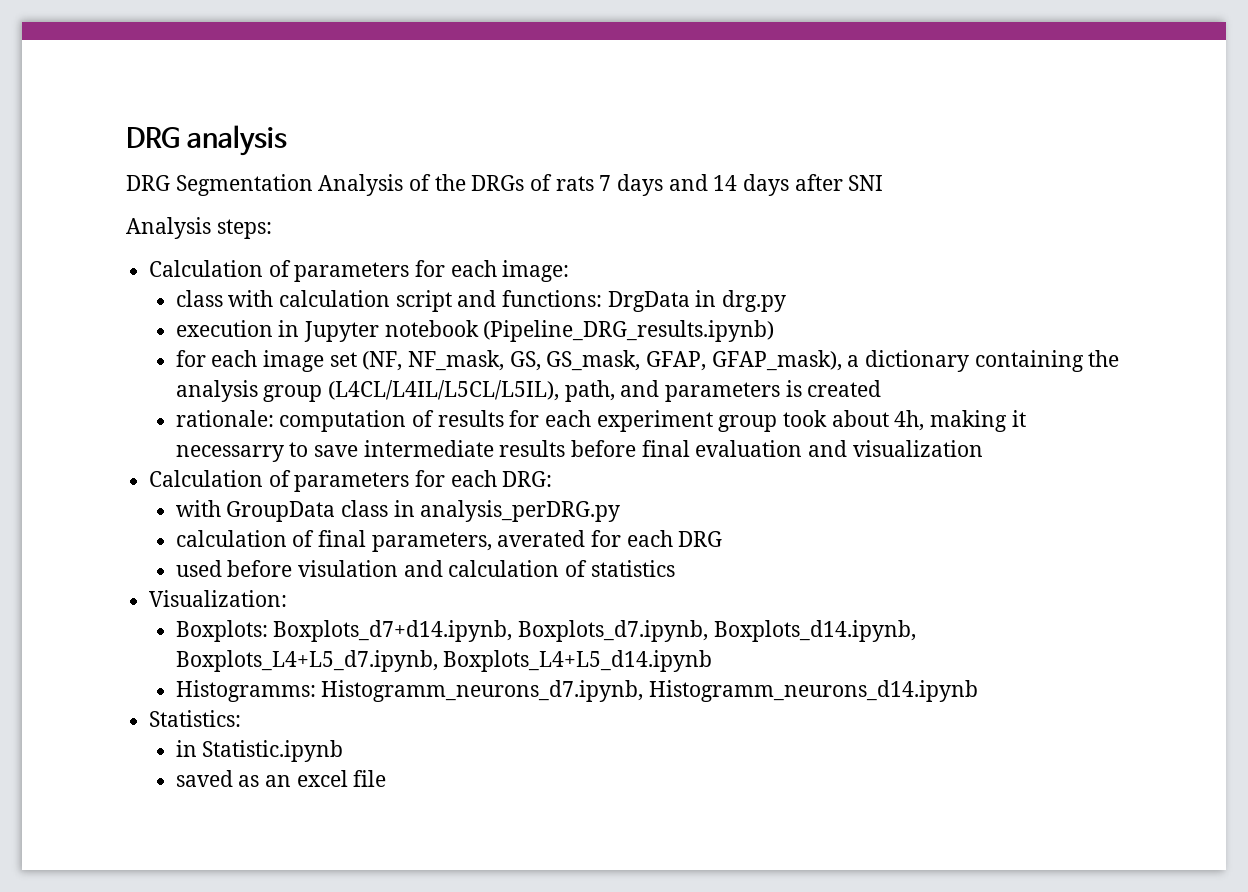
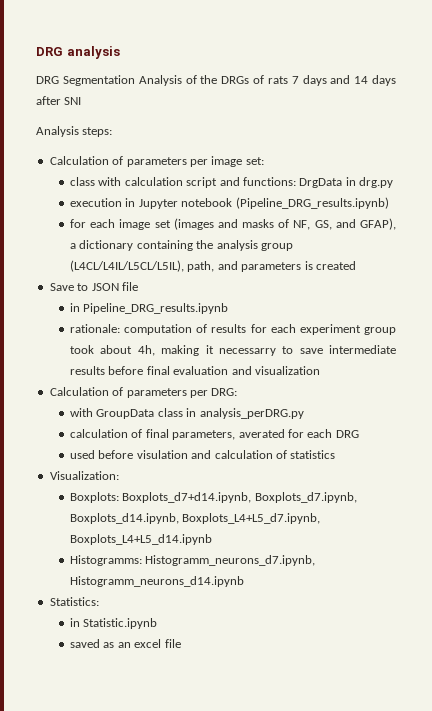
- Calculation of parameters for each image:
+ Calculation of parameters per image set:
- for each image set (NF, NF_mask, GS, GS_mask, GFAP, GFAP_mask), a dictionary containing the analysis group (L4CL/L4IL/L5CL/L5IL), path, and parameters is created
+ for each image set (images and masks of NF, GS, and GFAP), a dictionary containing the analysis group (L4CL/L4IL/L5CL/L5IL), path, and parameters is created
+ Save to JSON file
+ in Pipeline_DRG_results.ipynb
- Calculation of parameters for each DRG:
+ Calculation of parameters per DRG:

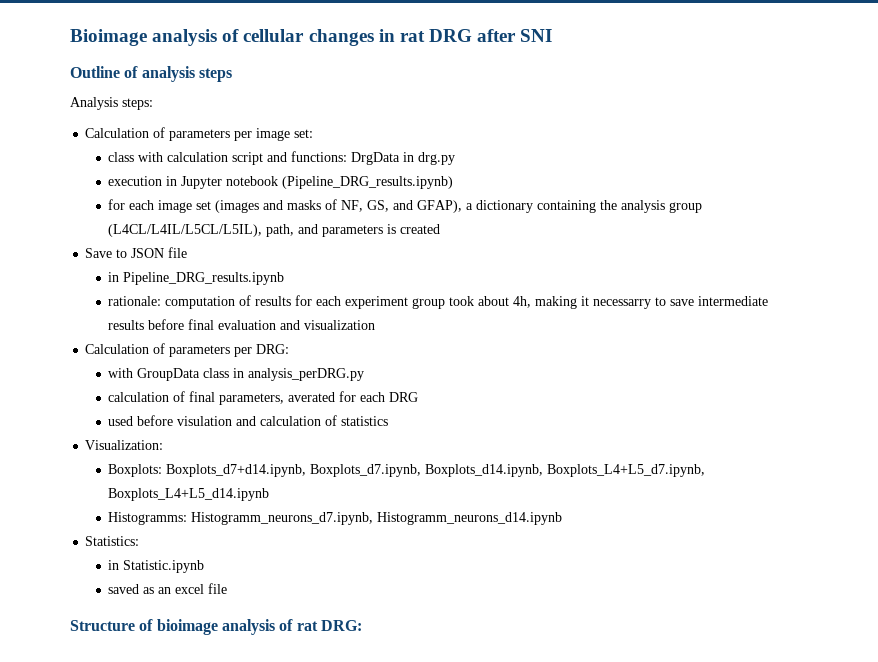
- DRG analysis
- DRG Segmentation Analysis of the DRGs of rats 7 days and 14 days after SNI
+ Bioimage analysis of cellular changes in rat DRG after SNI
+ Outline of analysis steps
+ Structure of bioimage analysis of rat DRG:

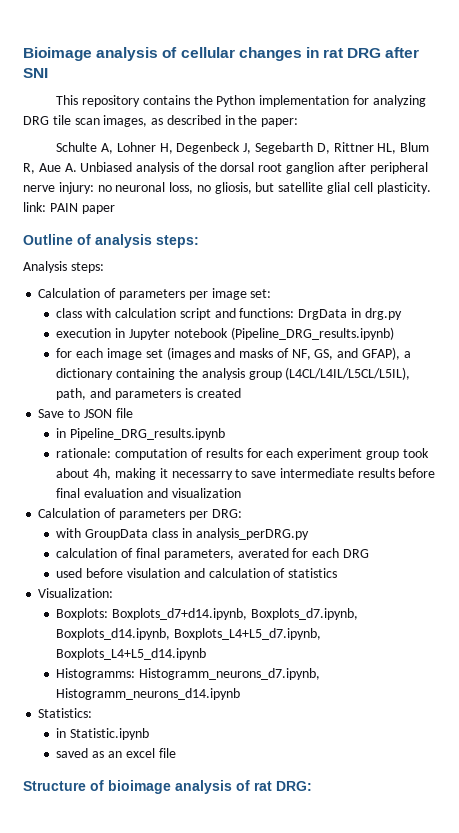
+ This repository contains the Python implementation for analyzing DRG tile scan images, as described in the paper:
+ Schulte A, Lohner H, Degenbeck J, Segebarth D, Rittner HL, Blum R, Aue A. Unbiased analysis of the dorsal root ganglion after peripheral nerve injury: no neuronal loss, no gliosis, but satellite glial cell plasticity. link: PAIN paper
- Outline of analysis steps
+ Outline of analysis steps:

